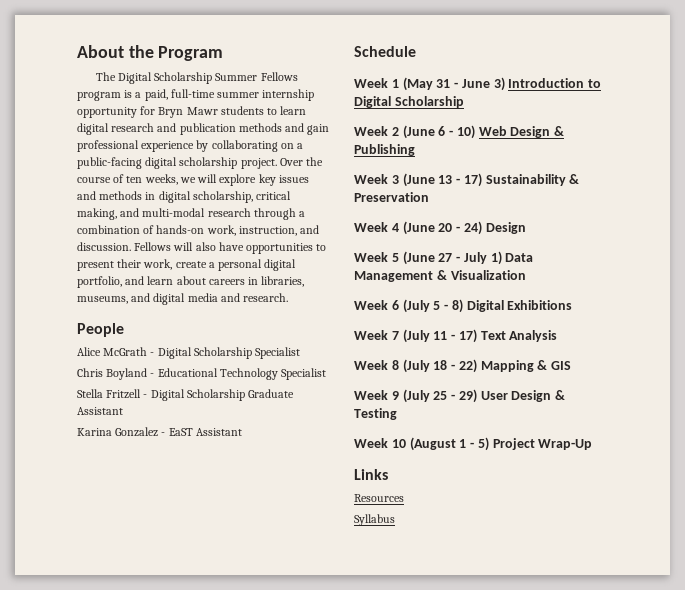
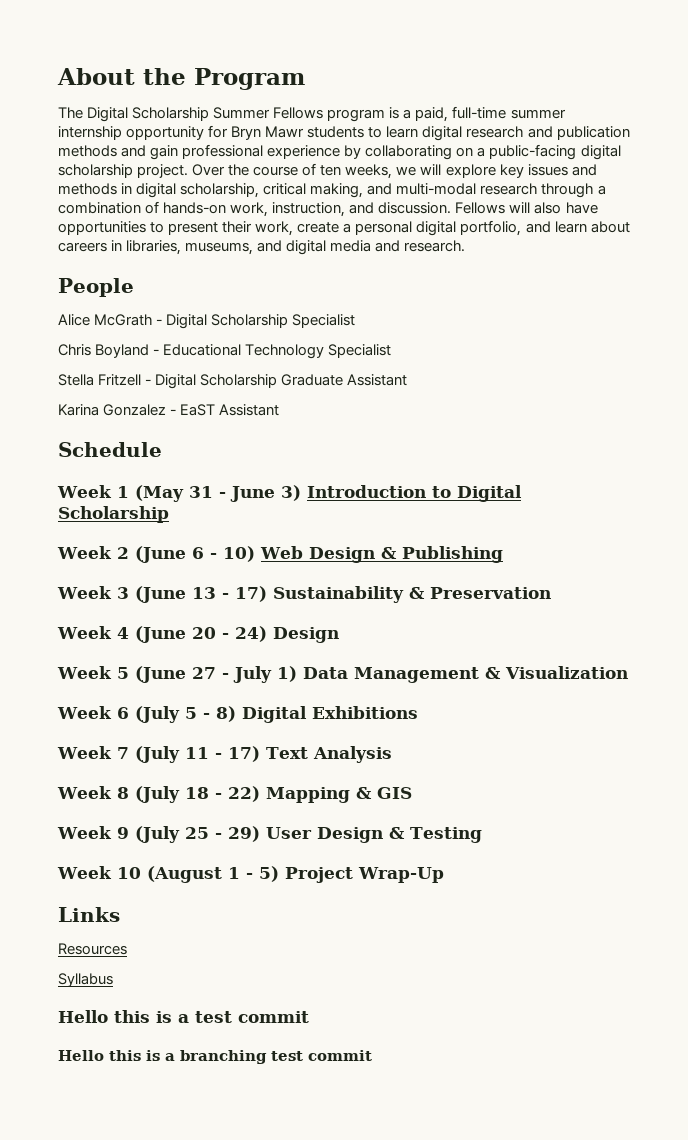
+ Hello this is a test commit
+ Hello this is a branching test commit

